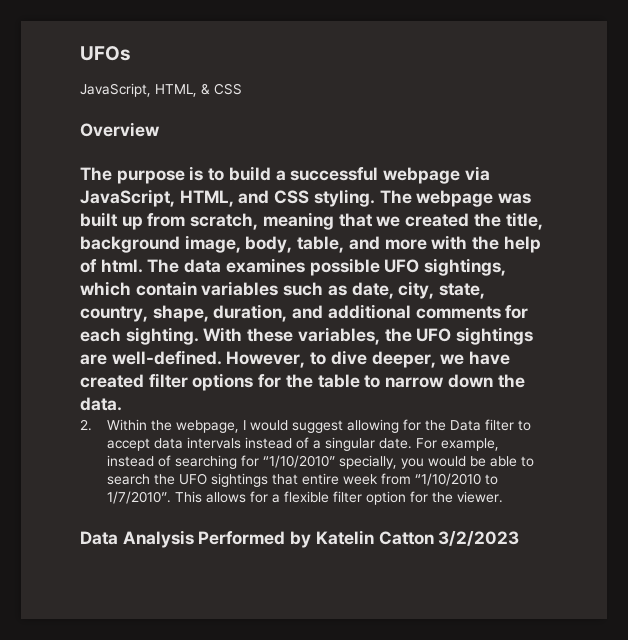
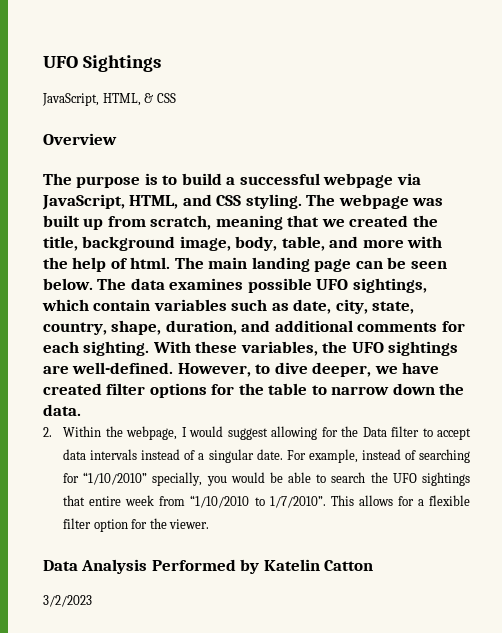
- UFOs
+ UFO Sightings
- The data examines possible UFO sightings, which contain variables such as date, city, state, country, shape, duration, and additional comments for each sighting.
+ The main landing page can be seen below. The data examines possible UFO sightings, which contain variables such as date, city, state, country, shape, duration, and additional comments for each sighting.
- Data Analysis Performed by Katelin Catton 3/2/2023
+ Data Analysis Performed by Katelin Catton
+ 3/2/2023

